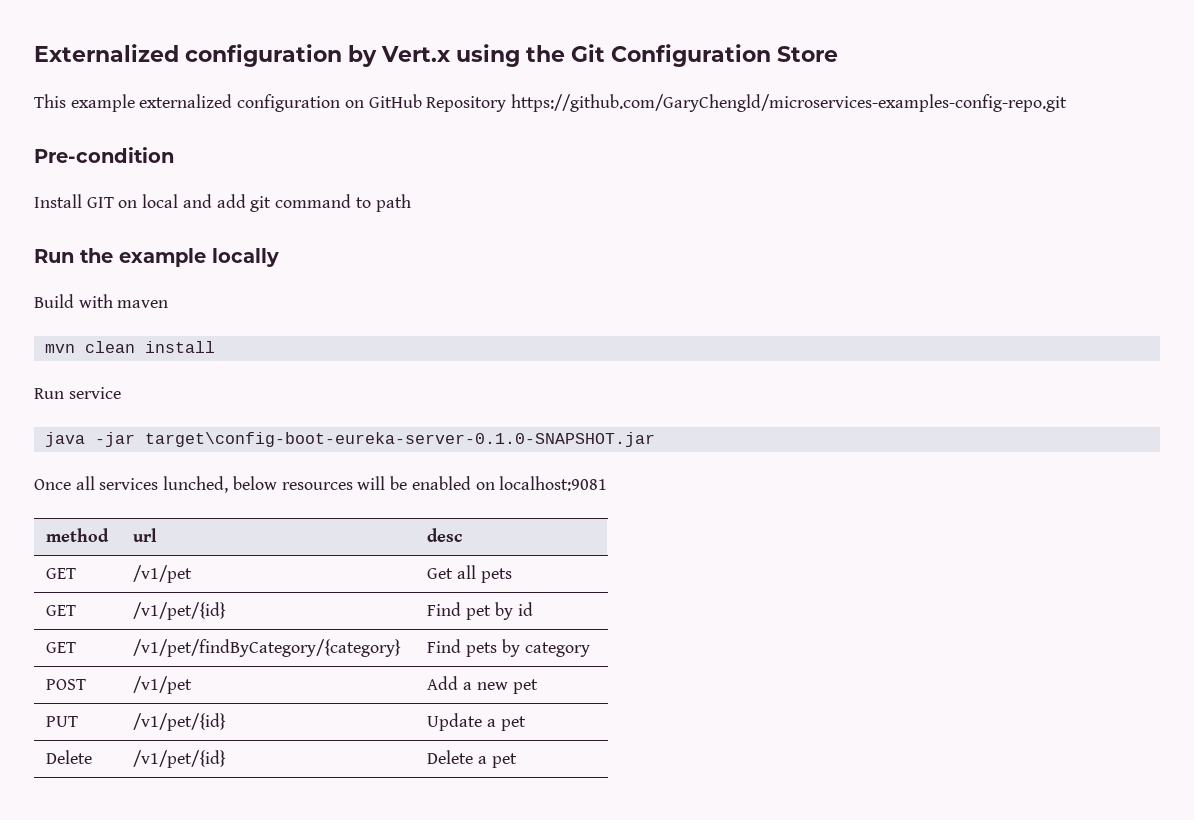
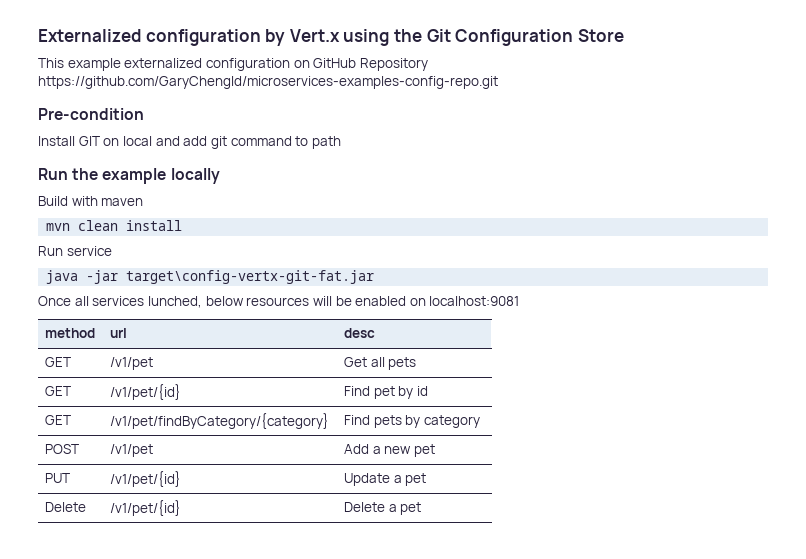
- java -jar target\config-boot-eureka-server-0.1.0-SNAPSHOT.jar
+ java -jar target\config-vertx-git-fat.jar

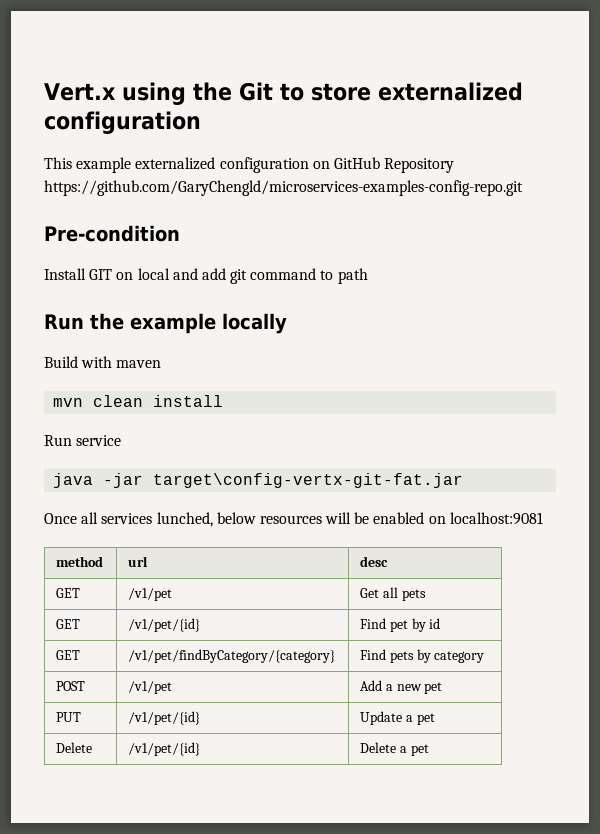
- Externalized configuration by Vert.x using the Git Configuration Store
+ Vert.x using the Git to store externalized configuration

